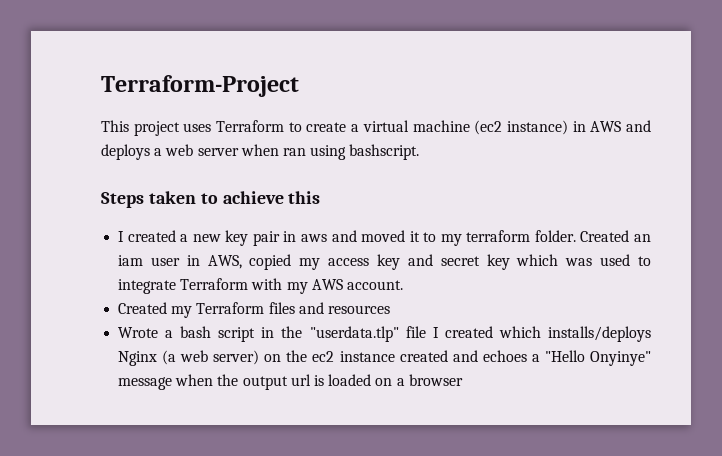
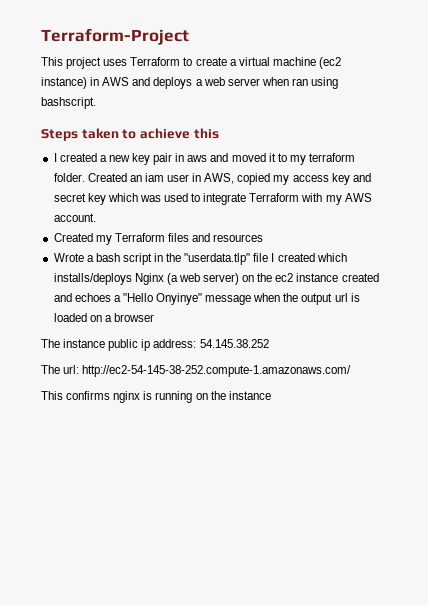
+ The instance public ip address: 54.145.38.252
+ The url: http://ec2-54-145-38-252.compute-1.amazonaws.com/
+ This confirms nginx is running on the instance

